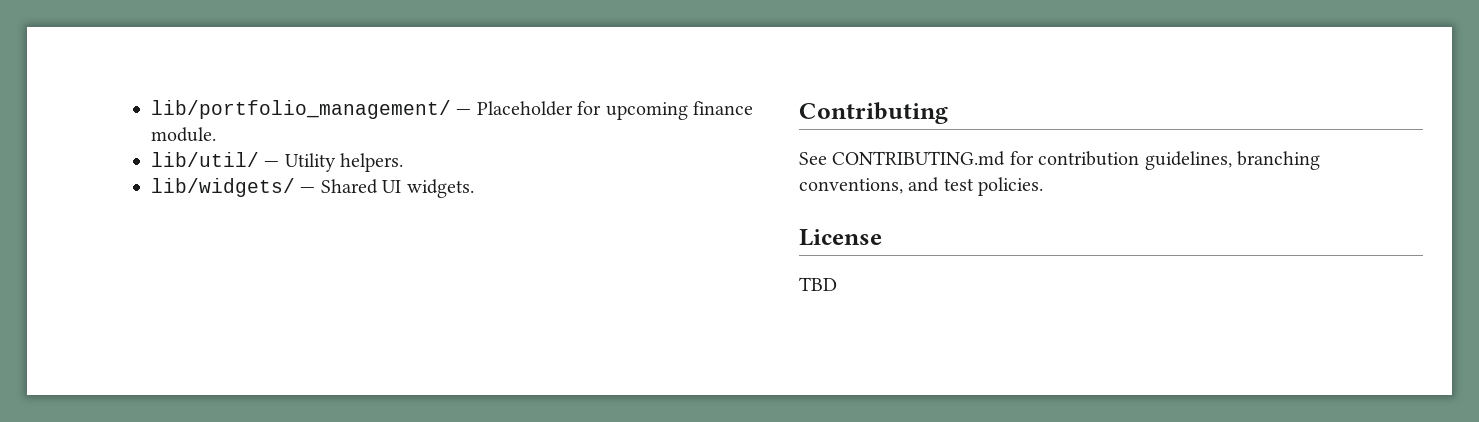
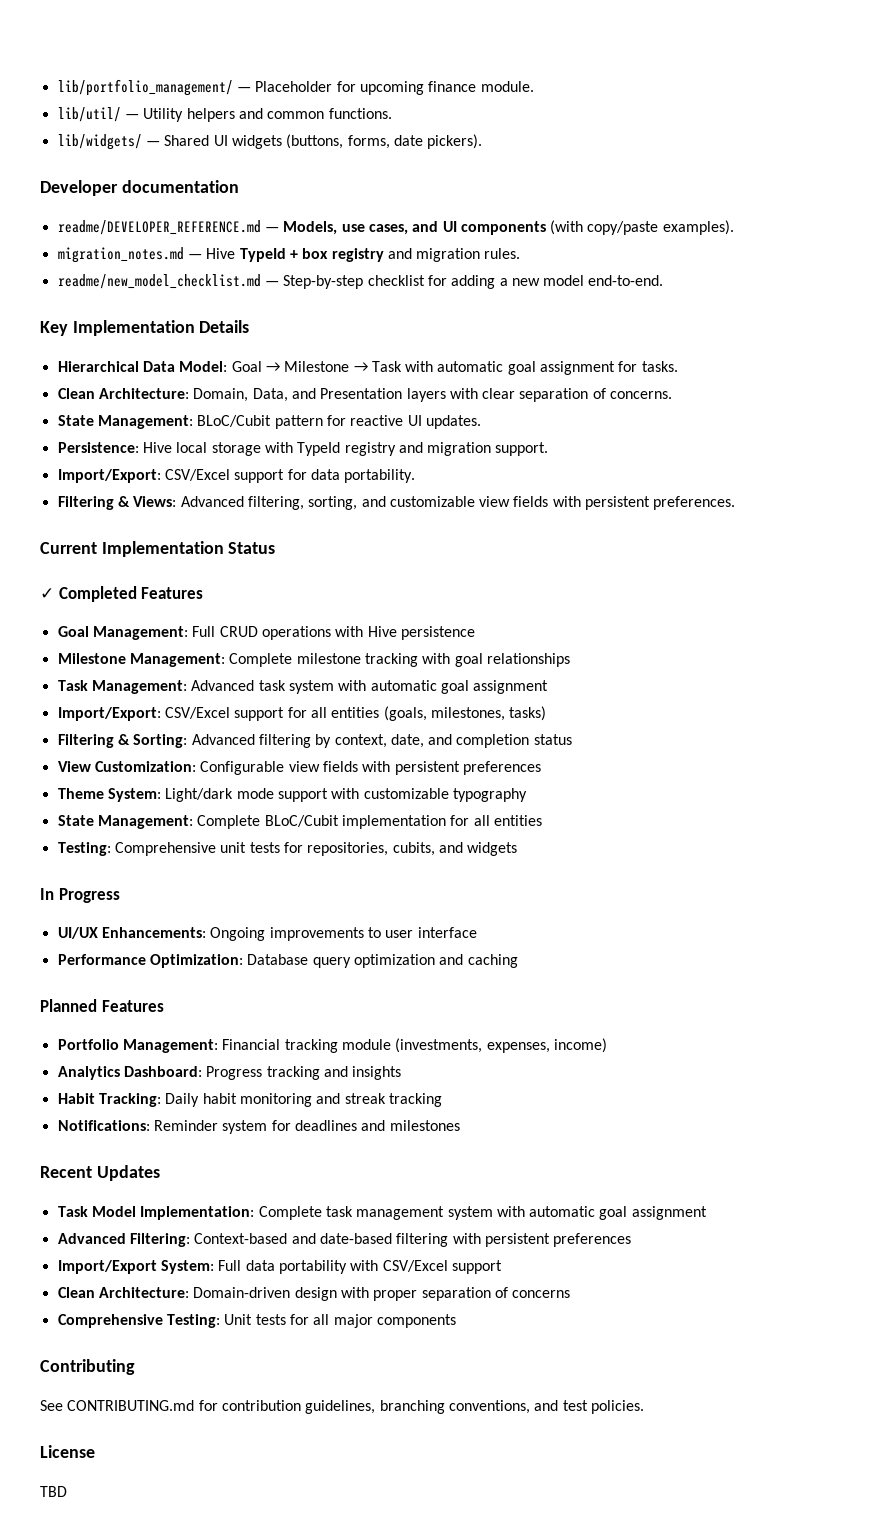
- lib/util/ — Utility helpers.
+ lib/util/ — Utility helpers and common functions.
- lib/widgets/ — Shared UI widgets.
+ lib/widgets/ — Shared UI widgets (buttons, forms, date pickers).
+ Developer documentation
+ readme/DEVELOPER_REFERENCE.md — Models, use cases, and UI components (with copy/paste examples).
+ migration_notes.md — Hive TypeId + box registry and migration rules.
+ readme/new_model_checklist.md — Step-by-step checklist for adding a new model end-to-end.
+ Key Implementation Details
+ Hierarchical Data Model: Goal → Milestone → Task with automatic goal assignment for tasks.
+ Clean Architecture: Domain, Data, and Presentation layers with clear separation of concerns.
+ State Management: BLoC/Cubit pattern for reactive UI updates.
+ Persistence: Hive local storage with TypeId registry and migration support.
+ Import/Export: CSV/Excel support for data portability.
+ Filtering & Views: Advanced filtering, sorting, and customizable view fields with persistent preferences.
+ Current Implementation Status
+ ✓ Completed Features
+ Goal Management: Full CRUD operations with Hive persistence
+ Milestone Management: Complete milestone tracking with goal relationships
+ Task Management: Advanced task system with automatic goal assignment
+ Import/Export: CSV/Excel support for all entities (goals, milestones, tasks)
+ Filtering & Sorting: Advanced filtering by context, date, and completion status
+ View Customization: Configurable view fields with persistent preferences
+ Theme System: Light/dark mode support with customizable typography
+ State Management: Complete BLoC/Cubit implementation for all entities
+ Testing: Comprehensive unit tests for repositories, cubits, and widgets
+ In Progress
+ UI/UX Enhancements: Ongoing improvements to user interface
+ Performance Optimization: Database query optimization and caching
+ Planned Features
+ Portfolio Management: Financial tracking module (investments, expenses, income)
+ Analytics Dashboard: Progress tracking and insights
+ Habit Tracking: Daily habit monitoring and streak tracking
+ Notifications: Reminder system for deadlines and milestones
+ Recent Updates
+ Task Model Implementation: Complete task management system with automatic goal assignment
+ Advanced Filtering: Context-based and date-based filtering with persistent preferences
+ Import/Export System: Full data portability with CSV/Excel support
+ Clean Architecture: Domain-driven design with proper separation of concerns
+ Comprehensive Testing: Unit tests for all major components

